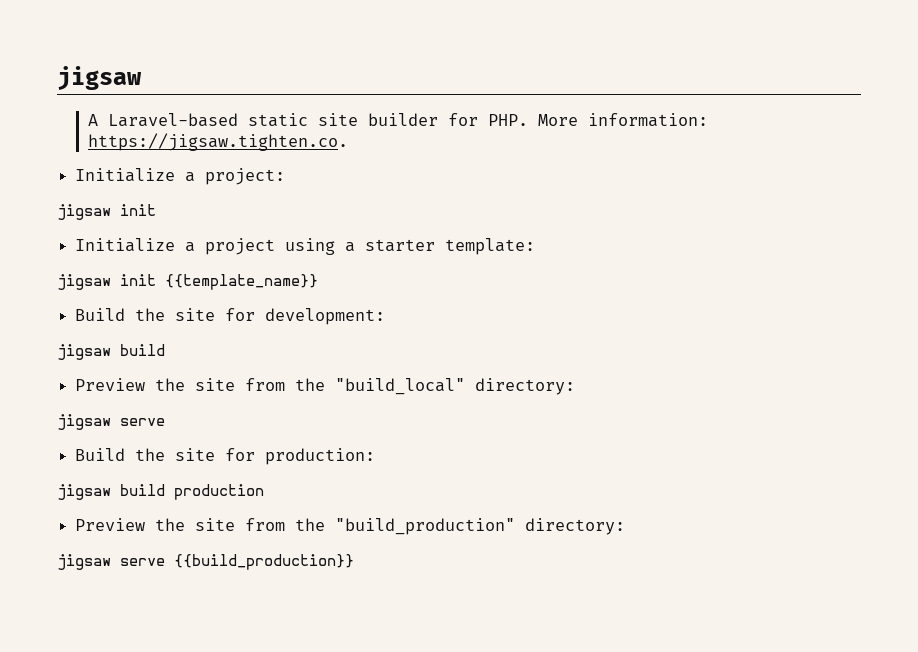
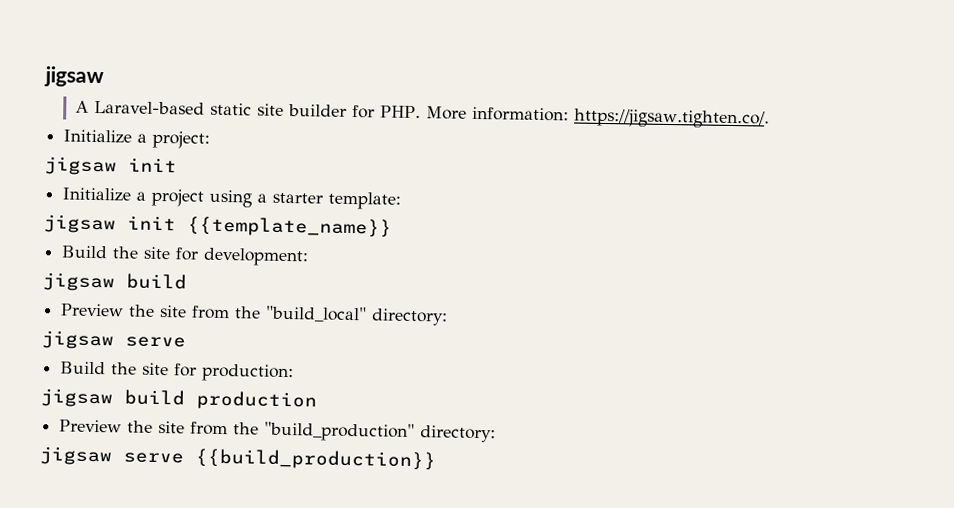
- A Laravel-based static site builder for PHP. More information: https://jigsaw.tighten.co.
+ A Laravel-based static site builder for PHP. More information: https://jigsaw.tighten.co/.

